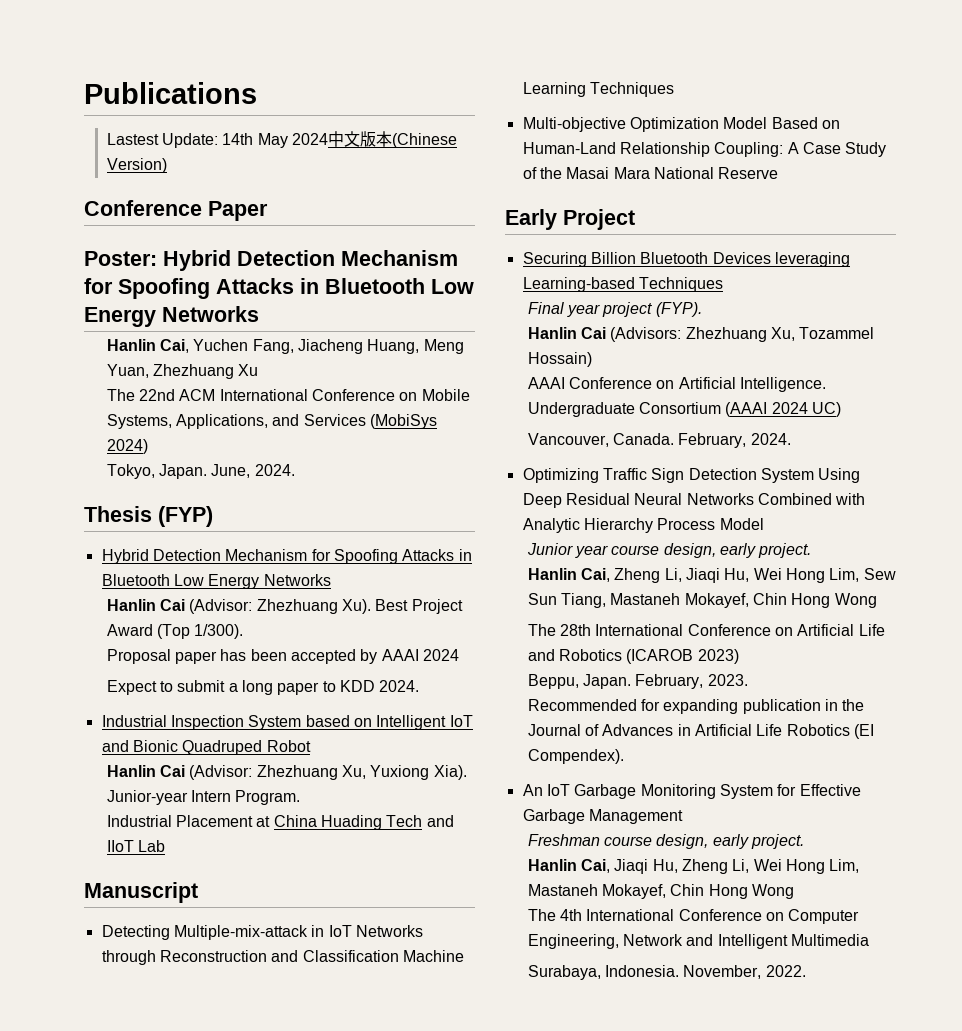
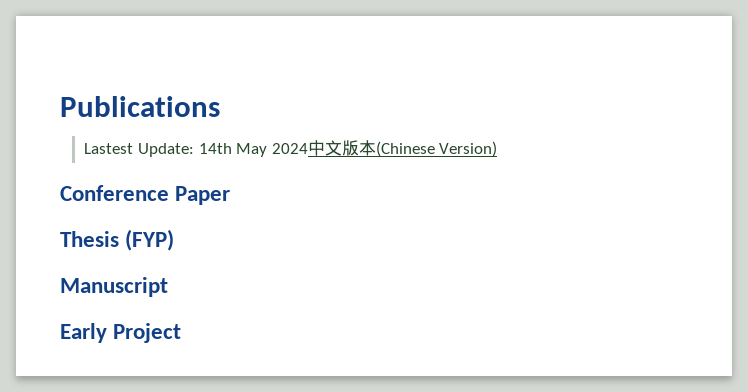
- Poster: Hybrid Detection Mechanism for Spoofing Attacks in Bluetooth Low Energy Networks
- Hanlin Cai, Yuchen Fang, Jiacheng Huang, Meng Yuan, Zhezhuang Xu
- The 22nd ACM International Conference on Mobile Systems, Applications, and Services (MobiSys 2024)
- Tokyo, Japan. June, 2024.
  Thesis (FYP)
- Hybrid Detection Mechanism for Spoofing Attacks in Bluetooth Low Energy Networks
- Hanlin Cai (Advisor: Zhezhuang Xu). Best Project Award (Top 1/300).
- Proposal paper has been accepted by AAAI 2024
- Expect to submit a long paper to KDD 2024.
- Industrial Inspection System based on Intelligent IoT and Bionic Quadruped Robot
- Hanlin Cai (Advisor: Zhezhuang Xu, Yuxiong Xia). Junior-year Intern Program.
- Industrial Placement at China Huading Tech and IIoT Lab
  Manuscript
- Detecting Multiple-mix-attack in IoT Networks through Reconstruction and Classification Machine Learning Techniques
- Multi-objective Optimization Model Based on Human-Land Relationship Coupling: A Case Study of the Masai Mara National Reserve
  Early Project
- Securing Billion Bluetooth Devices leveraging Learning-based Techniques
- Final year project (FYP).
- Hanlin Cai (Advisors: Zhezhuang Xu, Tozammel Hossain)
- AAAI Conference on Artificial Intelligence. Undergraduate Consortium (AAAI 2024 UC)
- Vancouver, Canada. February, 2024.
- Optimizing Traffic Sign Detection System Using Deep Residual Neural Networks Combined with Analytic Hierarchy Process Model
- Junior year course design, early project.
- Hanlin Cai, Zheng Li, Jiaqi Hu, Wei Hong Lim, Sew Sun Tiang, Mastaneh Mokayef, Chin Hong Wong
- The 28th International Conference on Artificial Life and Robotics (ICAROB 2023)
- Beppu, Japan. February, 2023.
- Recommended for expanding publication in the Journal of Advances in Artificial Life Robotics (EI Compendex).
- An IoT Garbage Monitoring System for Effective Garbage Management
- Freshman course design, early project.
- Hanlin Cai, Jiaqi Hu, Zheng Li, Wei Hong Lim, Mastaneh Mokayef, Chin Hong Wong
- The 4th International Conference on Computer Engineering, Network and Intelligent Multimedia
- Surabaya, Indonesia. November, 2022.

